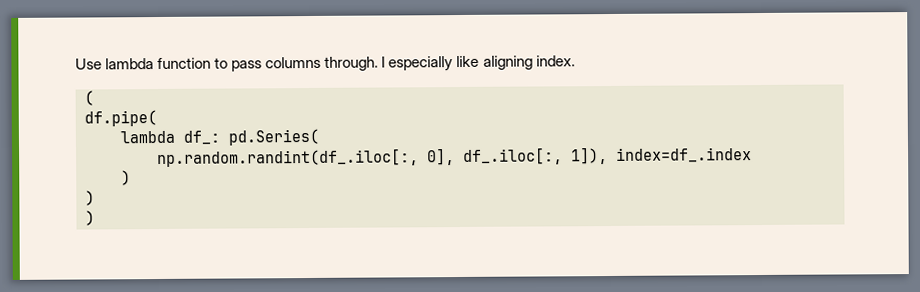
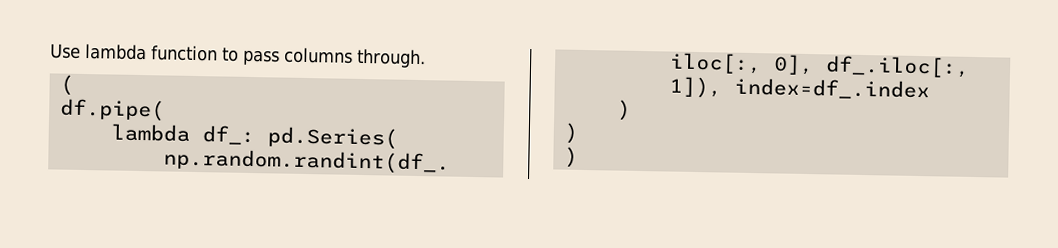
- I especially like aligning index.

